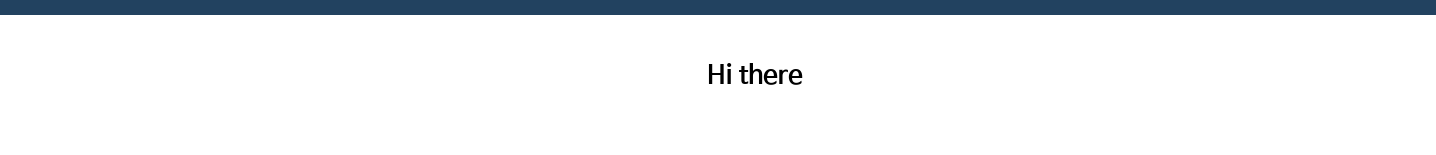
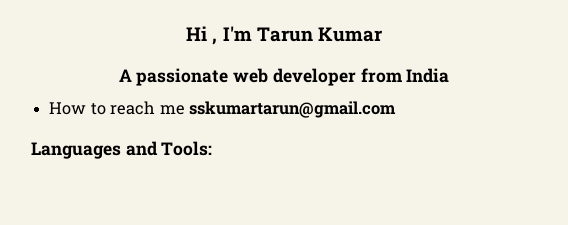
- Hi there
+ Hi , I'm Tarun Kumar
+ A passionate web developer from India
+ How to reach me sskumartarun@gmail.com
+ Languages and Tools:

